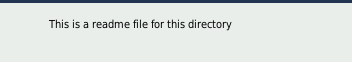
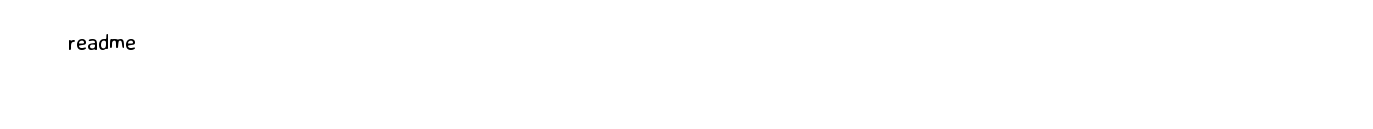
- This is a readme file for this directory
+ readme

